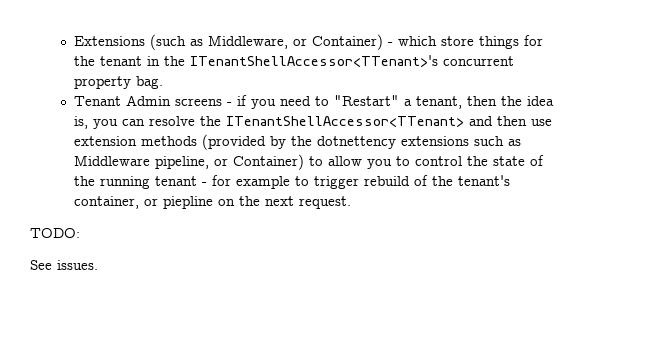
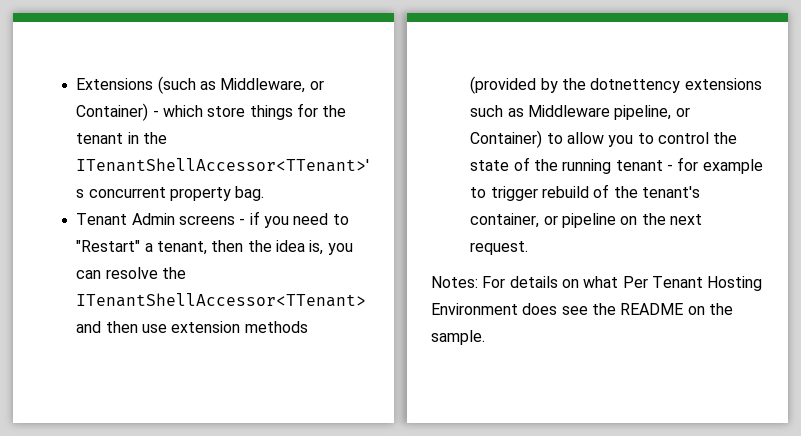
- Tenant Admin screens - if you need to "Restart" a tenant, then the idea is, you can resolve the ITenantShellAccessor<TTenant> and then use extension methods (provided by the dotnettency extensions such as Middleware pipeline, or Container) to allow you to control the state of the running tenant - for example to trigger rebuild of the tenant's container, or piepline on the next request.
+ Tenant Admin screens - if you need to "Restart" a tenant, then the idea is, you can resolve the ITenantShellAccessor<TTenant> and then use extension methods (provided by the dotnettency extensions such as Middleware pipeline, or Container) to allow you to control the state of the running tenant - for example to trigger rebuild of the tenant's container, or pipeline on the next request.
- TODO:
- See issues.
+ Notes: For details on what Per Tenant Hosting Environment does see the README on the sample.

